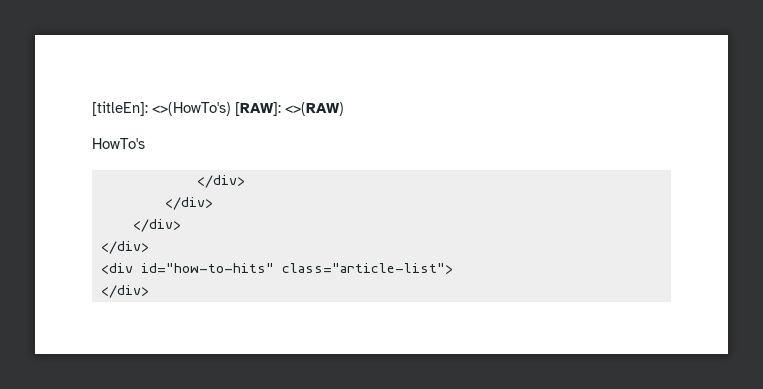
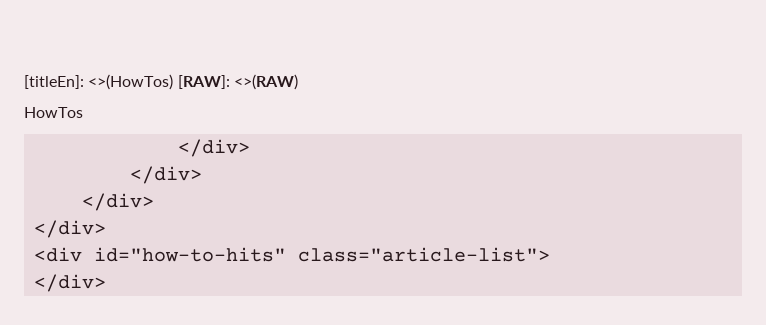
- [titleEn]: <>(HowTo's) [RAW]: <>(RAW)
+ [titleEn]: <>(HowTos) [RAW]: <>(RAW)
- HowTo's
+ HowTos

